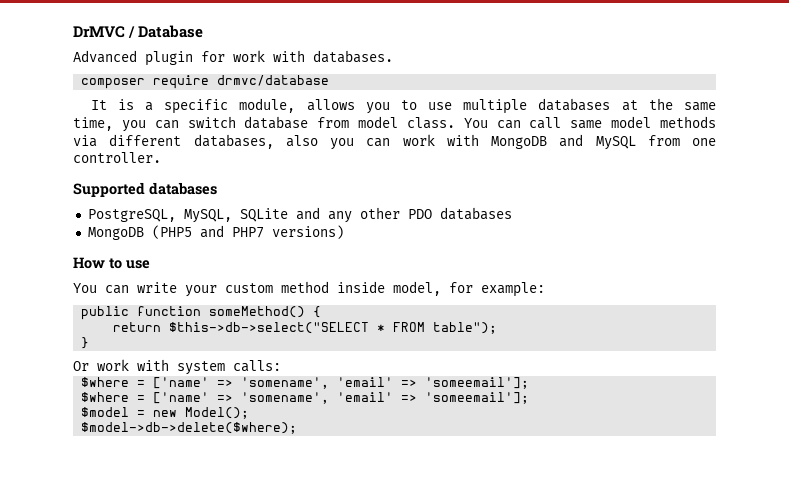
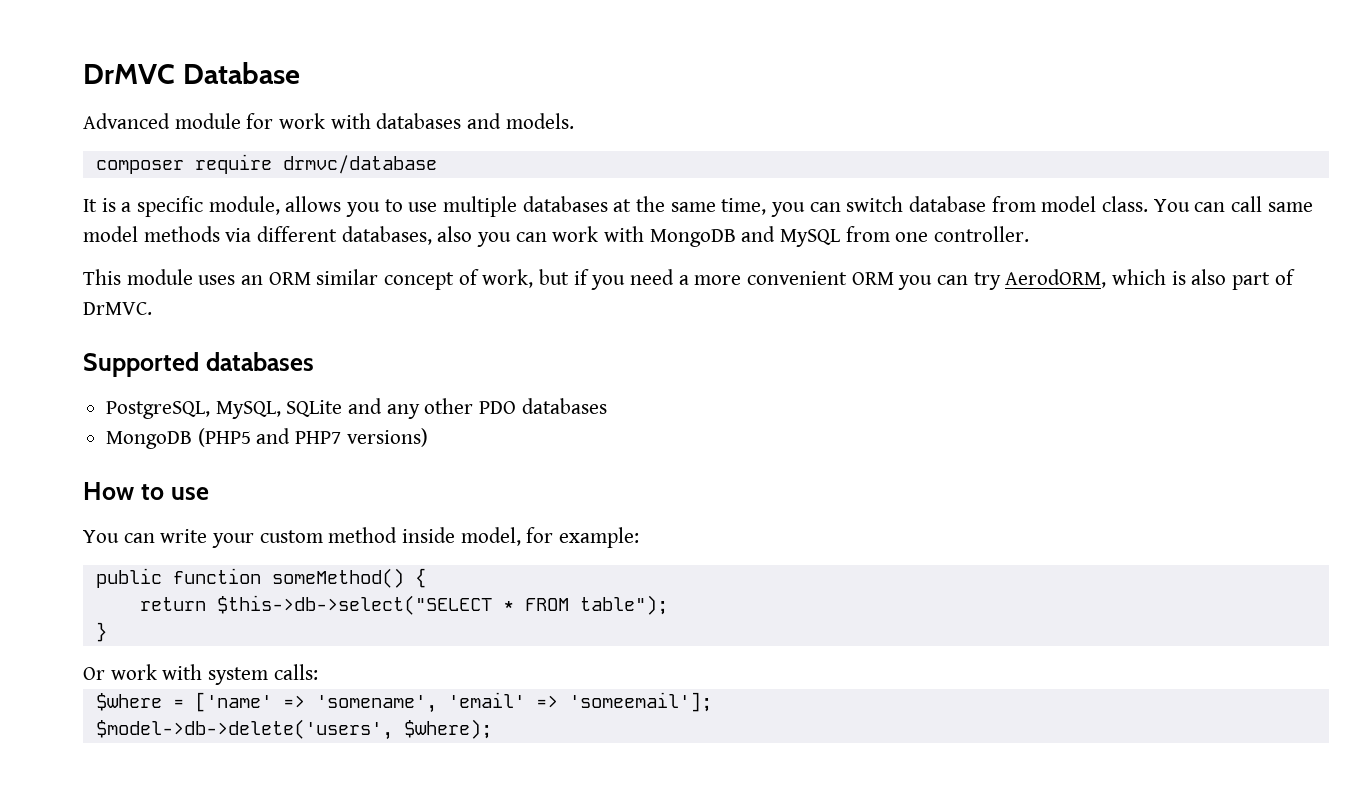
- DrMVC / Database
+ DrMVC Database
- Advanced plugin for work with databases.
+ Advanced module for work with databases and models.
+ This module uses an ORM similar concept of work, but if you need a more convenient ORM you can try AerodORM, which is also part of DrMVC.
  Or work with system calls:
  $where = ['name' => 'somename', 'email' => 'someemail'];
- $where = ['name' => 'somename', 'email' => 'someemail'];
- $model = new Model();
- $model->db->delete($where);
+ $model->db->delete('users', $where);

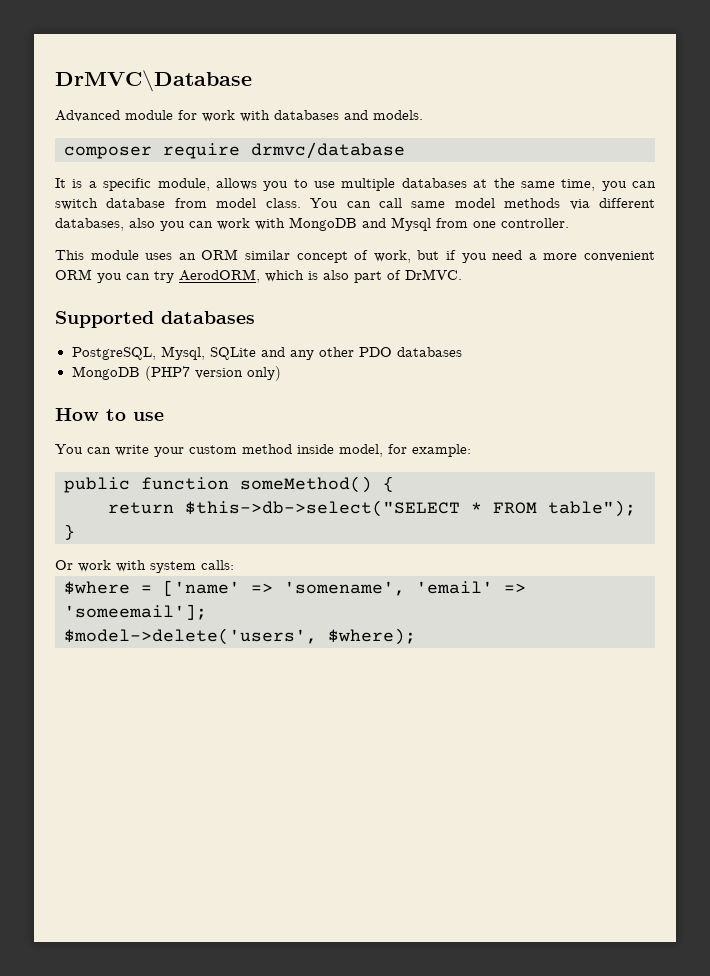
- DrMVC Database
+ DrMVC\Database
- You can call same model methods via different databases, also you can work with MongoDB and MySQL from one controller.
+ You can call same model methods via different databases, also you can work with MongoDB and Mysql from one controller.
- PostgreSQL, MySQL, SQLite and any other PDO databases
+ PostgreSQL, Mysql, SQLite and any other PDO databases
- MongoDB (PHP5 and PHP7 versions)
+ MongoDB (PHP7 version only)
- $model->db->delete('users', $where);
+ $model->delete('users', $where);

